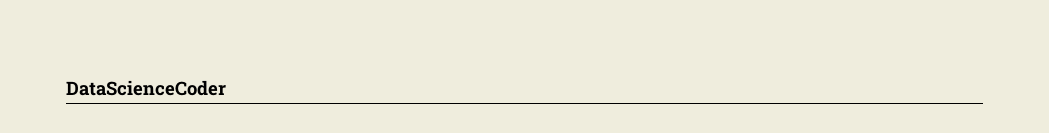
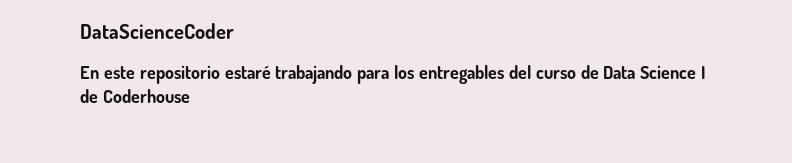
+ En este repositorio estaré trabajando para los entregables del curso de Data Science I de Coderhouse

